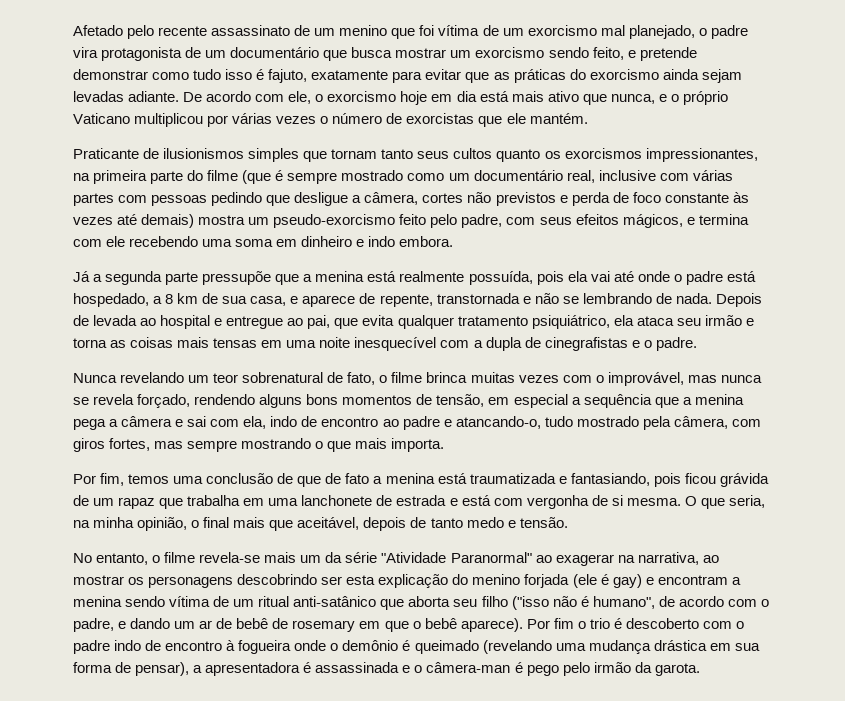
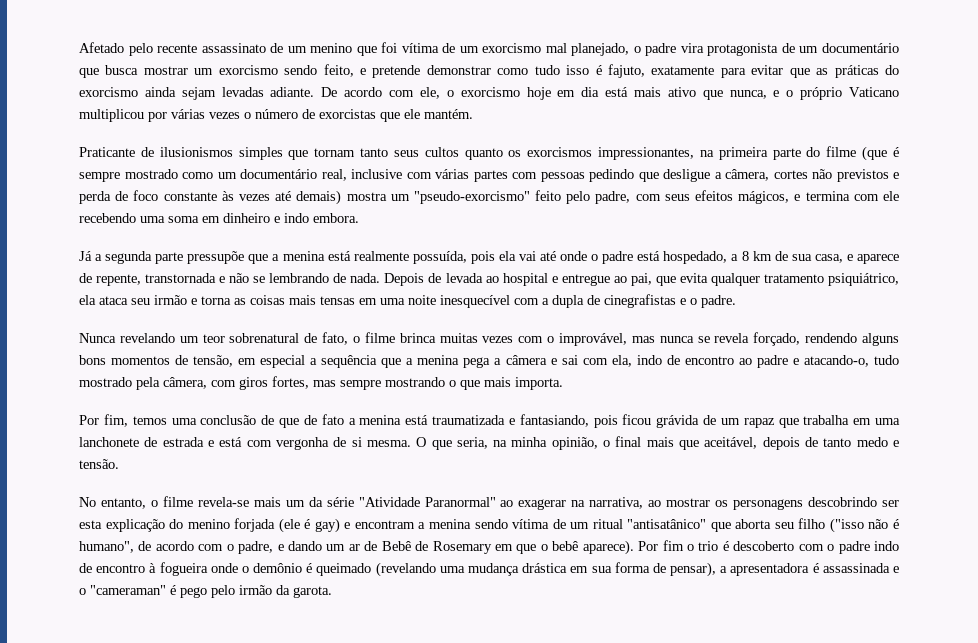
- Praticante de ilusionismos simples que tornam tanto seus cultos quanto os exorcismos impressionantes, na primeira parte do filme (que é sempre mostrado como um documentário real, inclusive com várias partes com pessoas pedindo que desligue a câmera, cortes não previstos e perda de foco constante às vezes até demais) mostra um pseudo-exorcismo feito pelo padre, com seus efeitos mágicos, e termina com ele recebendo uma soma em dinheiro e indo embora.
+ Praticante de ilusionismos simples que tornam tanto seus cultos quanto os exorcismos impressionantes, na primeira parte do filme (que é sempre mostrado como um documentário real, inclusive com várias partes com pessoas pedindo que desligue a câmera, cortes não previstos e perda de foco constante às vezes até demais) mostra um "pseudo-exorcismo" feito pelo padre, com seus efeitos mágicos, e termina com ele recebendo uma soma em dinheiro e indo embora.
- Nunca revelando um teor sobrenatural de fato, o filme brinca muitas vezes com o improvável, mas nunca se revela forçado, rendendo alguns bons momentos de tensão, em especial a sequência que a menina pega a câmera e sai com ela, indo de encontro ao padre e atancando-o, tudo mostrado pela câmera, com giros fortes, mas sempre mostrando o que mais importa.
+ Nunca revelando um teor sobrenatural de fato, o filme brinca muitas vezes com o improvável, mas nunca se revela forçado, rendendo alguns bons momentos de tensão, em especial a sequência que a menina pega a câmera e sai com ela, indo de encontro ao padre e atacando-o, tudo mostrado pela câmera, com giros fortes, mas sempre mostrando o que mais importa.
- No entanto, o filme revela-se mais um da série "Atividade Paranormal" ao exagerar na narrativa, ao mostrar os personagens descobrindo ser esta explicação do menino forjada (ele é gay) e encontram a menina sendo vítima de um ritual anti-satânico que aborta seu filho ("isso não é humano", de acordo com o padre, e dando um ar de bebê de rosemary em que o bebê aparece).
+ No entanto, o filme revela-se mais um da série "Atividade Paranormal" ao exagerar na narrativa, ao mostrar os personagens descobrindo ser esta explicação do menino forjada (ele é gay) e encontram a menina sendo vítima de um ritual "antisatânico" que aborta seu filho ("isso não é humano", de acordo com o padre, e dando um ar de Bebê de Rosemary em que o bebê aparece).
- Por fim o trio é descoberto com o padre indo de encontro à fogueira onde o demônio é queimado (revelando uma mudança drástica em sua forma de pensar), a apresentadora é assassinada e o câmera-man é pego pelo irmão da garota.
+ Por fim o trio é descoberto com o padre indo de encontro à fogueira onde o demônio é queimado (revelando uma mudança drástica em sua forma de pensar), a apresentadora é assassinada e o "cameraman" é pego pelo irmão da garota.

